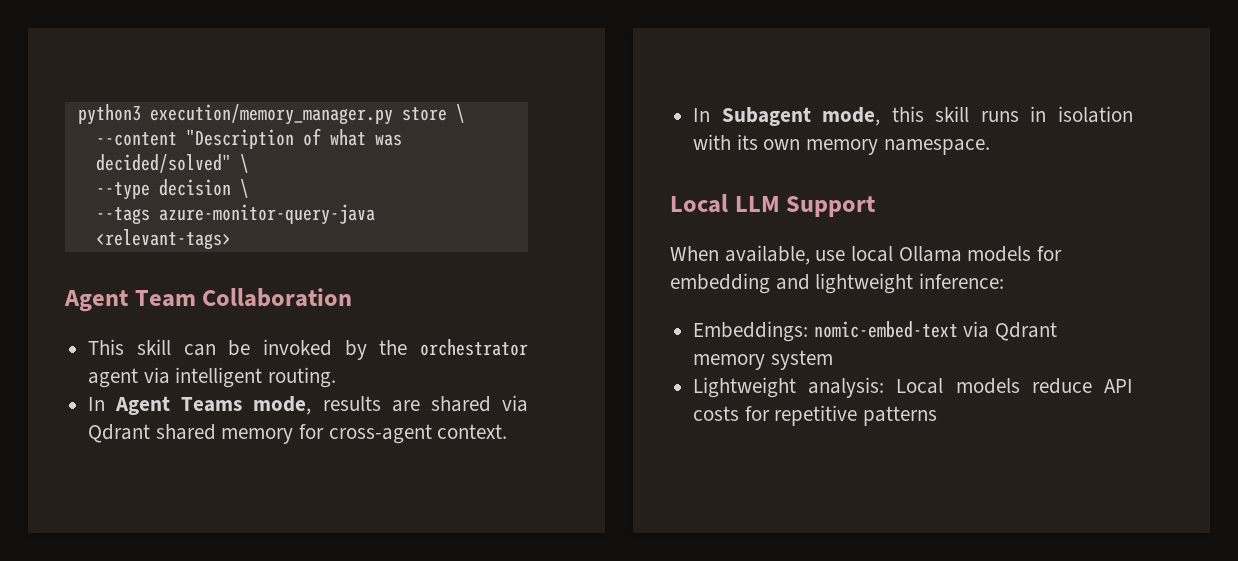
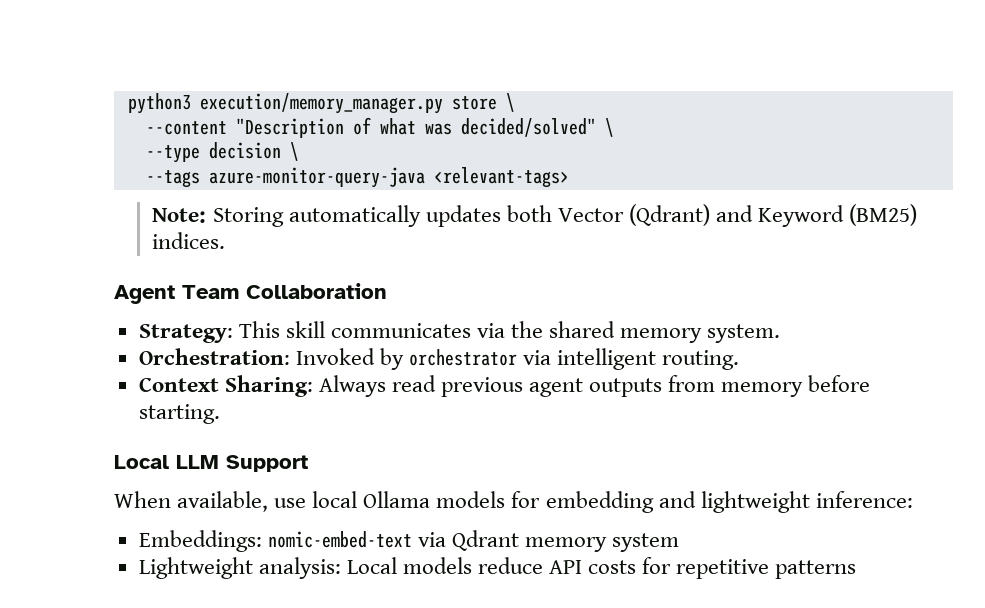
+ Note: Storing automatically updates both Vector (Qdrant) and Keyword (BM25) indices.
- This skill can be invoked by the orchestrator agent via intelligent routing.
- In Agent Teams mode, results are shared via Qdrant shared memory for cross-agent context.
- In Subagent mode, this skill runs in isolation with its own memory namespace.
+ Strategy: This skill communicates via the shared memory system.
+ Orchestration: Invoked by orchestrator via intelligent routing.
+ Context Sharing: Always read previous agent outputs from memory before starting.

